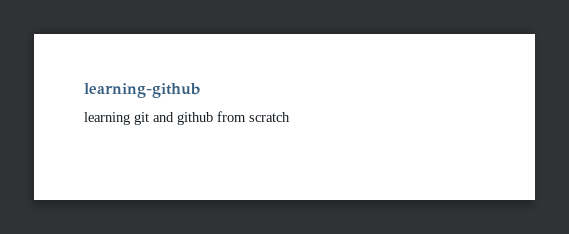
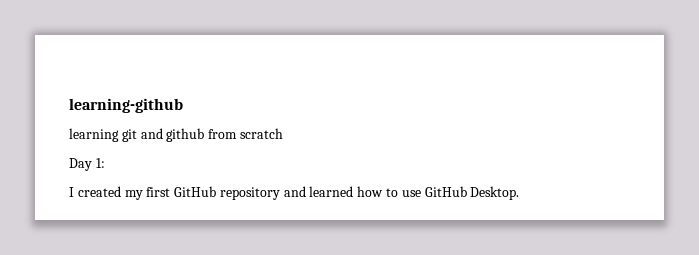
+ Day 1:
+ I created my first GitHub repository and learned how to use GitHub Desktop.

